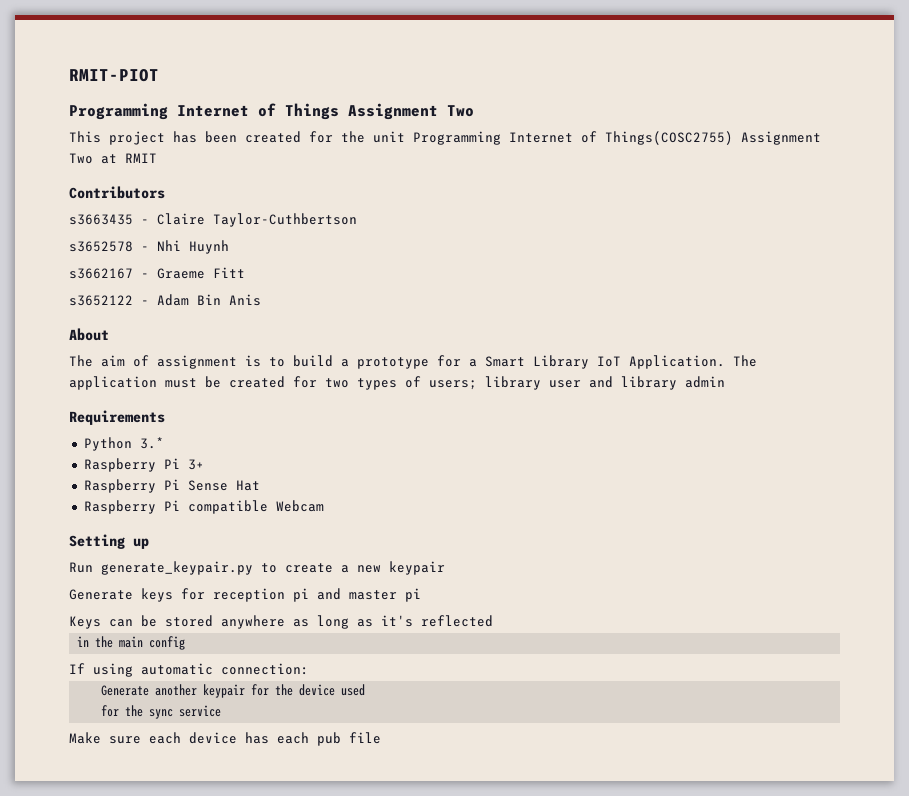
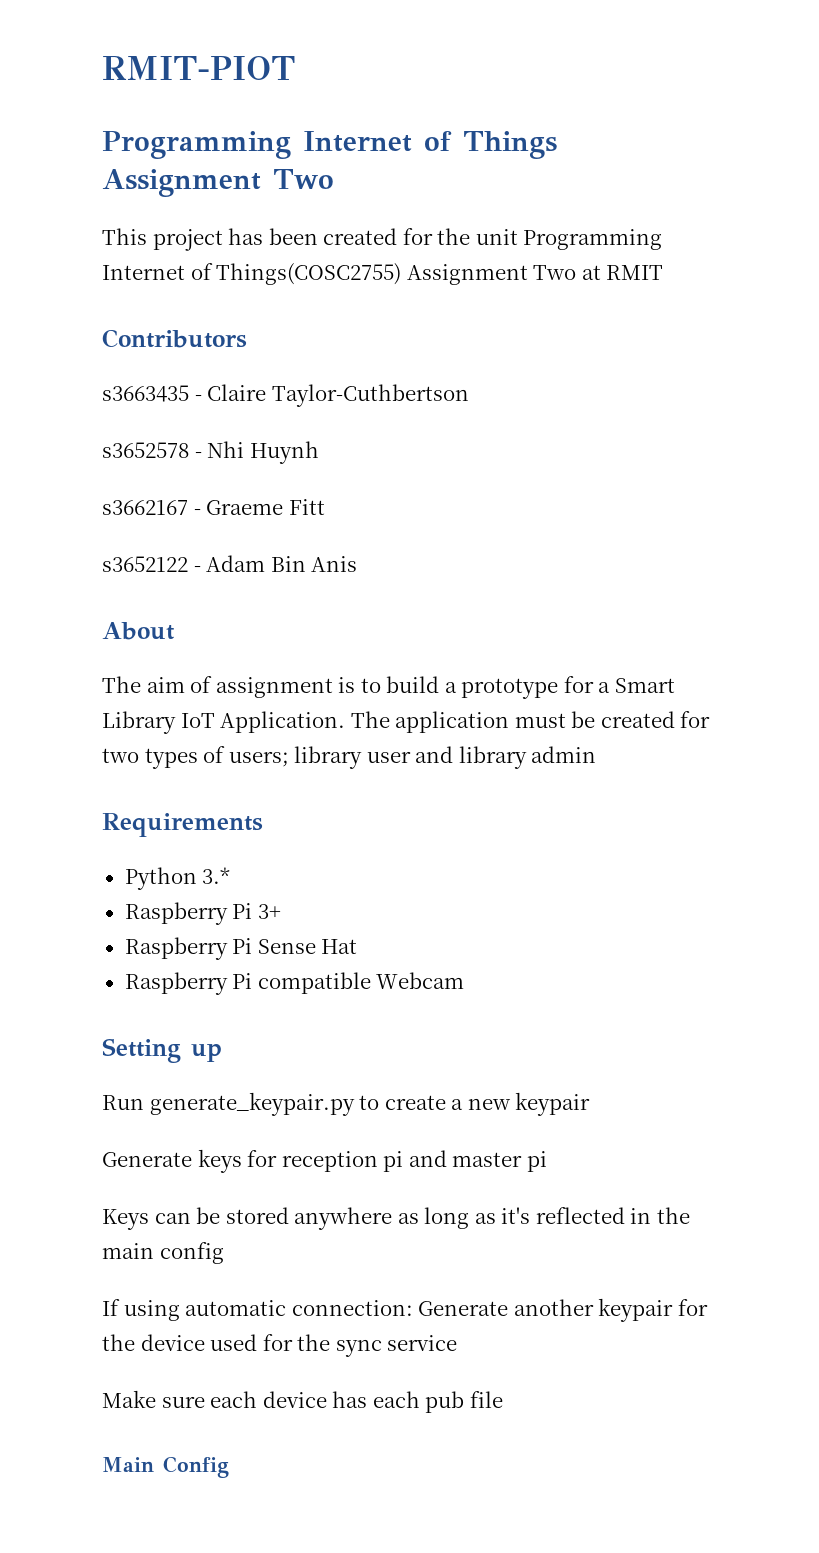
- Keys can be stored anywhere as long as it's reflected
- in the main config
+ Keys can be stored anywhere as long as it's reflected in the main config
- If using automatic connection:
- Generate another keypair for the device used
- for the sync service
+ If using automatic connection: Generate another keypair for the device used for the sync service
+ Main Config

